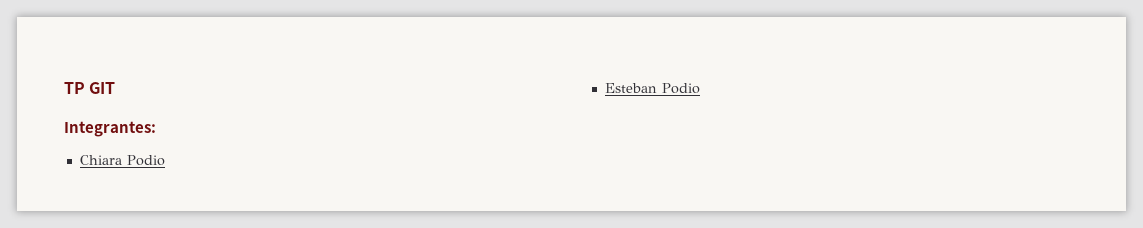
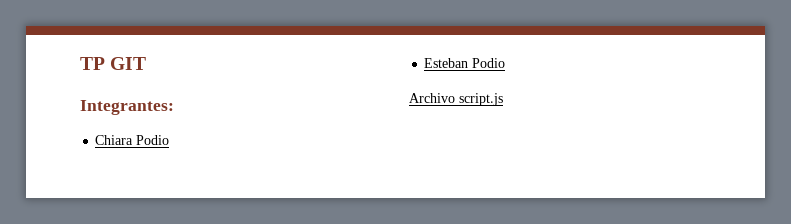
+ Archivo script.js

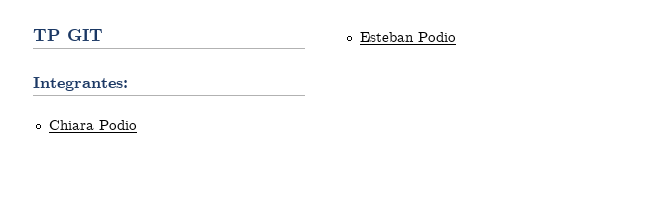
- Archivo script.js

